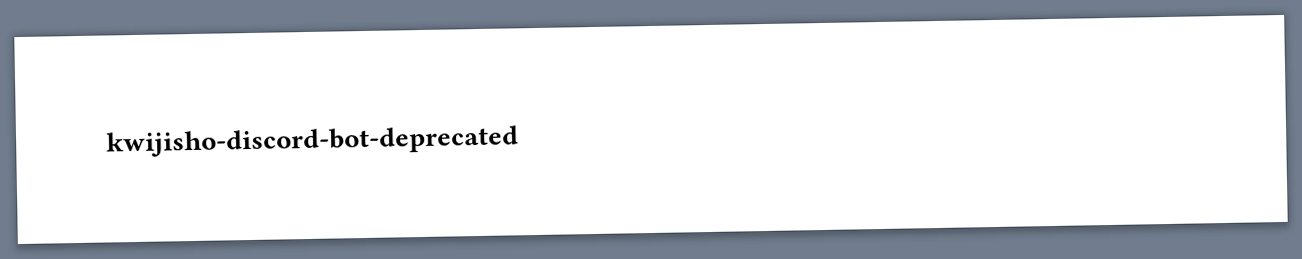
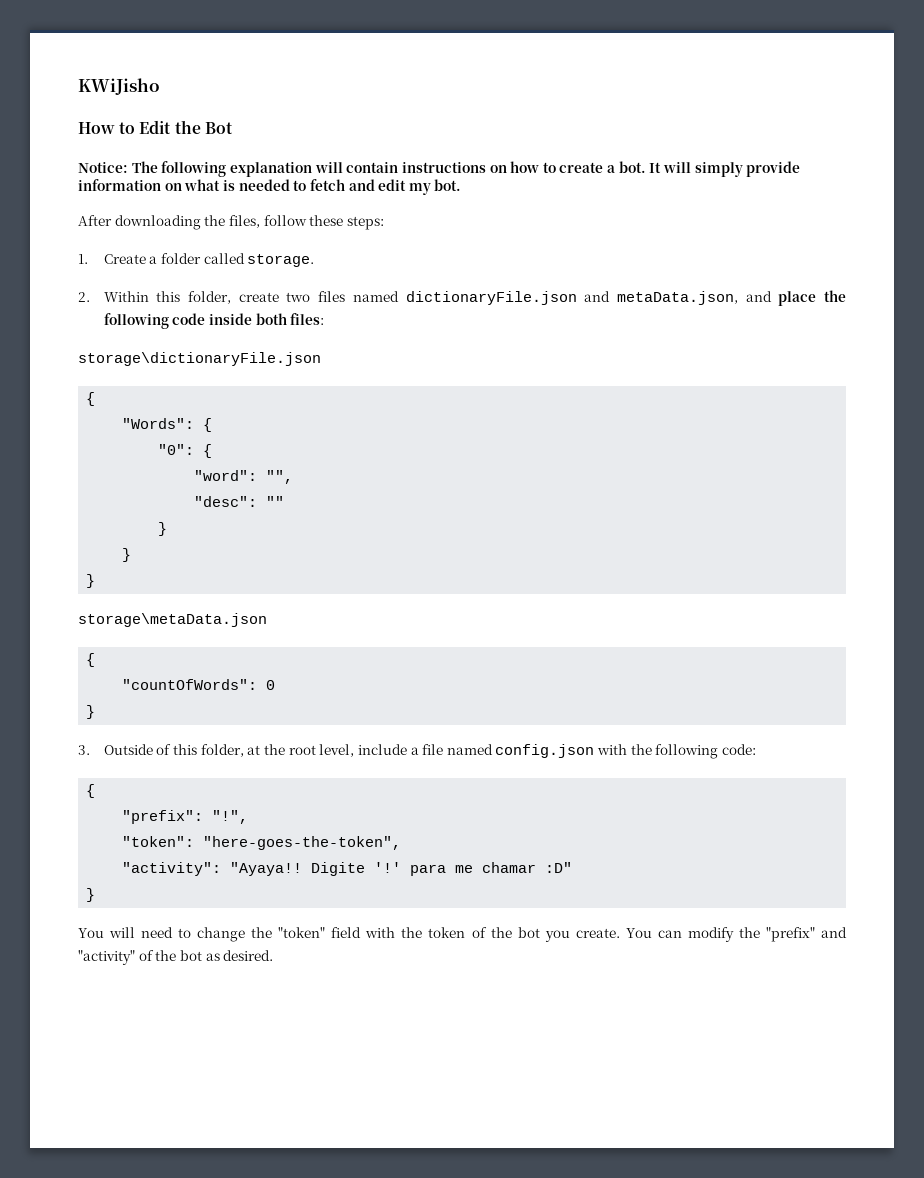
- kwijisho-discord-bot-deprecated
+ KWiJisho
+ How to Edit the Bot
+ Notice: The following explanation will contain instructions on how to create a bot. It will simply provide information on what is needed to fetch and edit my bot.
+ After downloading the files, follow these steps:
+ 1. Create a folder called storage.
+ 2. Within this folder, create two files named dictionaryFile.json and metaData.json, and place the following code inside both files:
+ storage\dictionaryFile.json
+ {
+ "Words": {
+ "0": {
+ "word": "",
+ "desc": ""
+ }
+ }
+ }
+ storage\metaData.json
+ {
+ "countOfWords": 0
+ }
+ 3. Outside of this folder, at the root level, include a file named config.json with the following code:
+ {
+ "prefix": "!",
+ "token": "here-goes-the-token",
+ "activity": "Ayaya!! Digite '!' para me chamar :D"
+ }
+ You will need to change the "token" field with the token of the bot you create. You can modify the "prefix" and "activity" of the bot as desired.

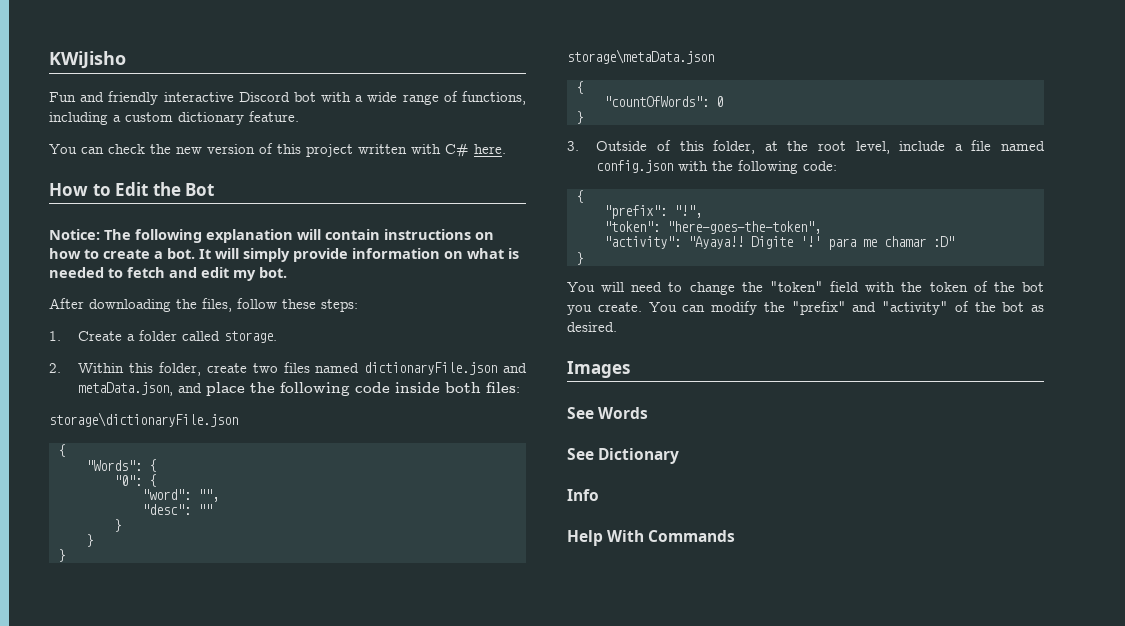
+ Fun and friendly interactive Discord bot with a wide range of functions, including a custom dictionary feature.
+ You can check the new version of this project written with C# here.
+ Images
+ See Words
+ See Dictionary
+ Info
+ Help With Commands

